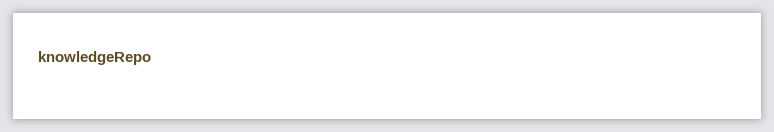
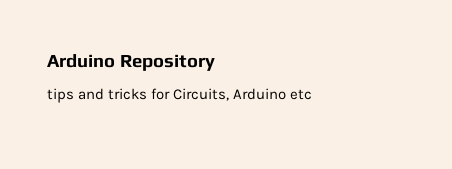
- knowledgeRepo
+ Arduino Repository
+ tips and tricks for Circuits, Arduino etc

